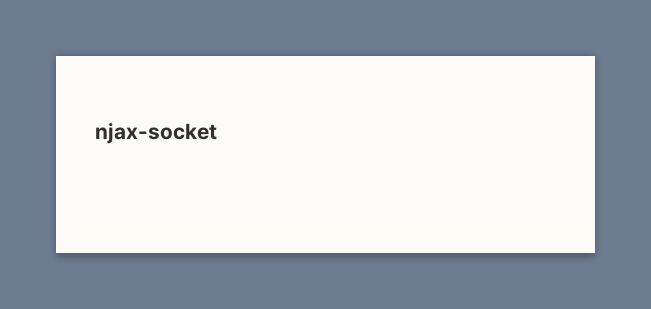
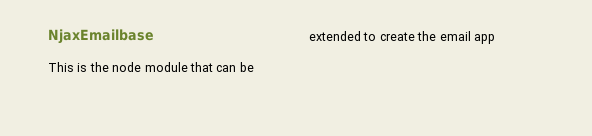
- njax-socket
+ NjaxEmailbase
+ This is the node module that can be extended to create the email app

